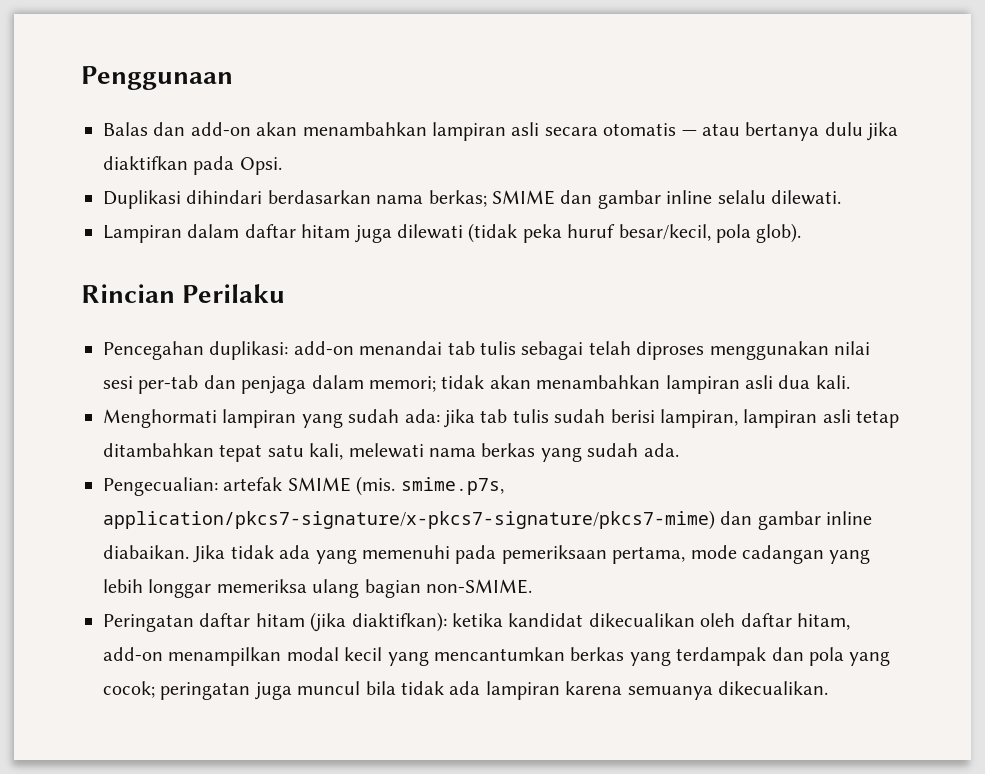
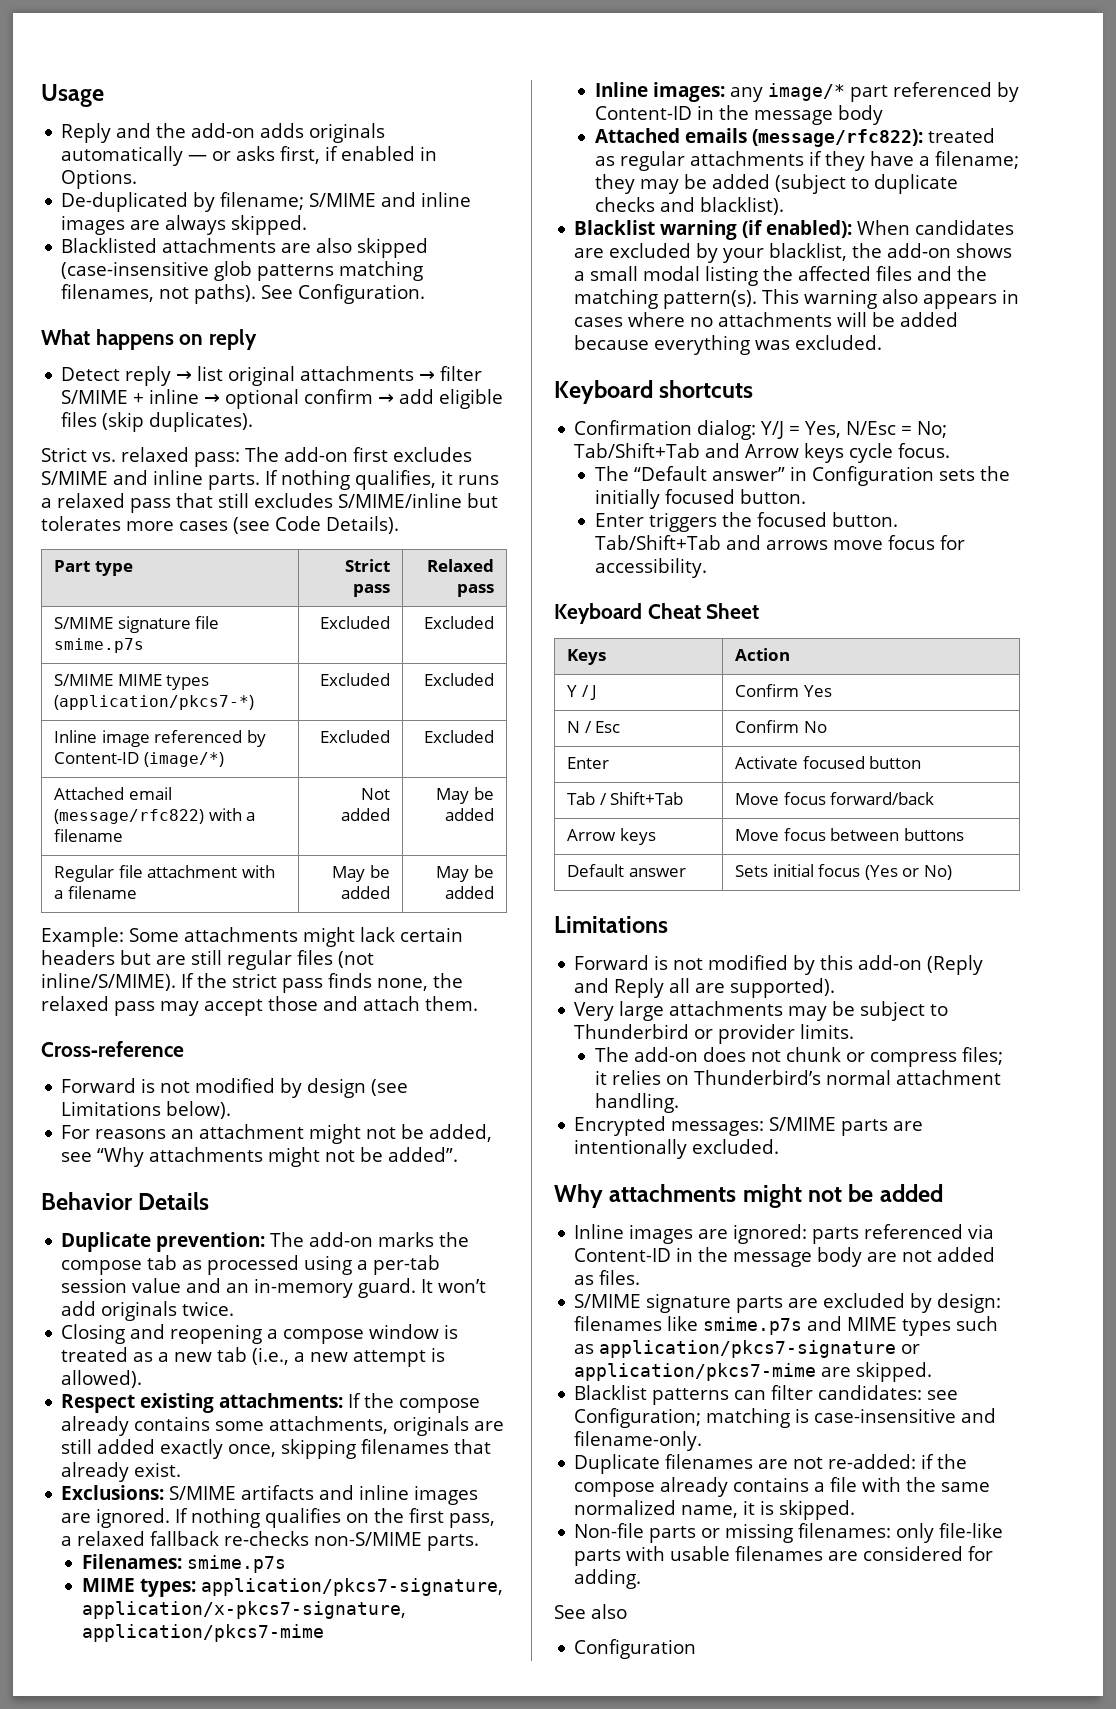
- Penggunaan
- Balas dan add‑on akan menambahkan lampiran asli secara otomatis — atau bertanya dulu jika diaktifkan pada Opsi.
- Duplikasi dihindari berdasarkan nama berkas; SMIME dan gambar inline selalu dilewati.
- Lampiran dalam daftar hitam juga dilewati (tidak peka huruf besar/kecil, pola glob).
- Rincian Perilaku
- Pencegahan duplikasi: add‑on menandai tab tulis sebagai telah diproses menggunakan nilai sesi per‑tab dan penjaga dalam memori; tidak akan menambahkan lampiran asli dua kali.
- Menghormati lampiran yang sudah ada: jika tab tulis sudah berisi lampiran, lampiran asli tetap ditambahkan tepat satu kali, melewati nama berkas yang sudah ada.
- Pengecualian: artefak SMIME (mis. smime.p7s, application/pkcs7-signature/x-pkcs7-signature/pkcs7-mime) dan gambar inline diabaikan. Jika tidak ada yang memenuhi pada pemeriksaan pertama, mode cadangan yang lebih longgar memeriksa ulang bagian non‑SMIME.
- Peringatan daftar hitam (jika diaktifkan): ketika kandidat dikecualikan oleh daftar hitam, add‑on menampilkan modal kecil yang mencantumkan berkas yang terdampak dan pola yang cocok; peringatan juga muncul bila tidak ada lampiran karena semuanya dikecualikan.
+ Usage
+ Reply and the add-on adds originals automatically — or asks first, if enabled in Options.
+ De‑duplicated by filename; S/MIME and inline images are always skipped.
+ Blacklisted attachments are also skipped (case‑insensitive glob patterns matching filenames, not paths). See Configuration.
+ What happens on reply
+ Detect reply → list original attachments → filter S/MIME + inline → optional confirm → add eligible files (skip duplicates).
+ Strict vs. relaxed pass: The add‑on first excludes S/MIME and inline parts. If nothing qualifies, it runs a relaxed pass that still excludes S/MIME/inline but tolerates more cases (see Code Details).
+ Part type | Strict pass | Relaxed pass
+ S/MIME signature file smime.p7s | Excluded | Excluded
+ S/MIME MIME types (application/pkcs7-*) | Excluded | Excluded
+ Inline image referenced by Content‑ID (image/*) | Excluded | Excluded
+ Attached email (message/rfc822) with a filename | Not added | May be added
+ Regular file attachment with a filename | May be added | May be added
+ Example: Some attachments might lack certain headers but are still regular files (not inline/S/MIME). If the strict pass finds none, the relaxed pass may accept those and attach them.
+ Cross‑reference
+ Forward is not modified by design (see Limitations below).
+ For reasons an attachment might not be added, see “Why attachments might not be added”.
+ Behavior Details
+ Duplicate prevention: The add-on marks the compose tab as processed using a per‑tab session value and an in‑memory guard. It won’t add originals twice.
+ Closing and reopening a compose window is treated as a new tab (i.e., a new attempt is allowed).
+ Respect existing attachments: If the compose already contains some attachments, originals are still added exactly once, skipping filenames that already exist.
+ Exclusions: S/MIME artifacts and inline images are ignored. If nothing qualifies on the first pass, a relaxed fallback re-checks non‑S/MIME parts.
+ Filenames: smime.p7s
+ MIME types: application/pkcs7-signature, application/x-pkcs7-signature, application/pkcs7-mime
+ Inline images: any image/* part referenced by Content‑ID in the message body
+ Attached emails (message/rfc822): treated as regular attachments if they have a filename; they may be added (subject to duplicate checks and blacklist).
+ Blacklist warning (if enabled): When candidates are excluded by your blacklist, the add-on shows a small modal listing the affected files and the matching pattern(s). This warning also appears in cases where no attachments will be added because everything was excluded.
+ Keyboard shortcuts
+ Confirmation dialog: Y/J = Yes, N/Esc = No; Tab/Shift+Tab and Arrow keys cycle focus.
+ The “Default answer” in Configuration sets the initially focused button.
+ Enter triggers the focused button. Tab/Shift+Tab and arrows move focus for accessibility.
+ Keyboard Cheat Sheet
+ Keys | Action
+ Y / J | Confirm Yes
+ N / Esc | Confirm No
+ Enter | Activate focused button
+ Tab / Shift+Tab | Move focus forward/back
+ Arrow keys | Move focus between buttons
+ Default answer | Sets initial focus (Yes or No)
+ Limitations
+ Forward is not modified by this add-on (Reply and Reply all are supported).
+ Very large attachments may be subject to Thunderbird or provider limits.
+ The add‑on does not chunk or compress files; it relies on Thunderbird’s normal attachment handling.
+ Encrypted messages: S/MIME parts are intentionally excluded.
+ Why attachments might not be added
+ Inline images are ignored: parts referenced via Content‑ID in the message body are not added as files.
+ S/MIME signature parts are excluded by design: filenames like smime.p7s and MIME types such as application/pkcs7-signature or application/pkcs7-mime are skipped.
+ Blacklist patterns can filter candidates: see Configuration; matching is case‑insensitive and filename‑only.
+ Duplicate filenames are not re‑added: if the compose already contains a file with the same normalized name, it is skipped.
+ Non‑file parts or missing filenames: only file‑like parts with usable filenames are considered for adding.
+ See also
+ Configuration

